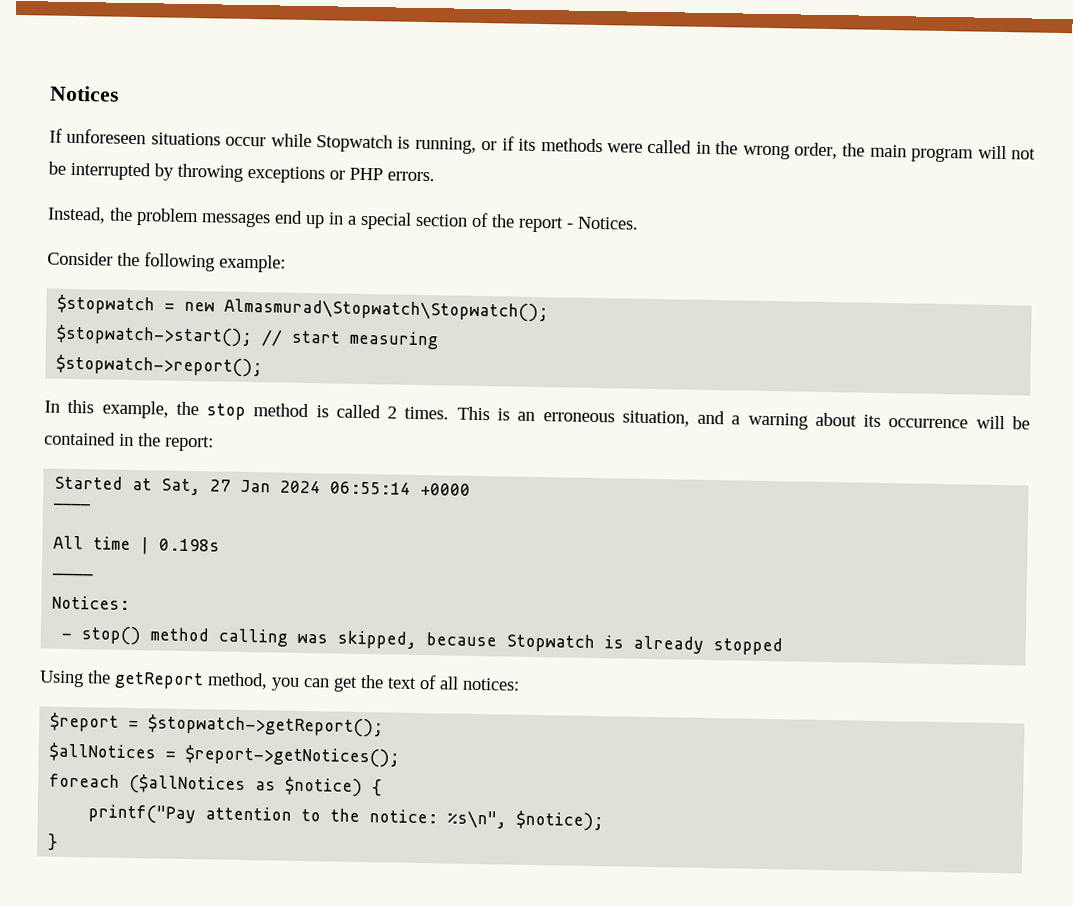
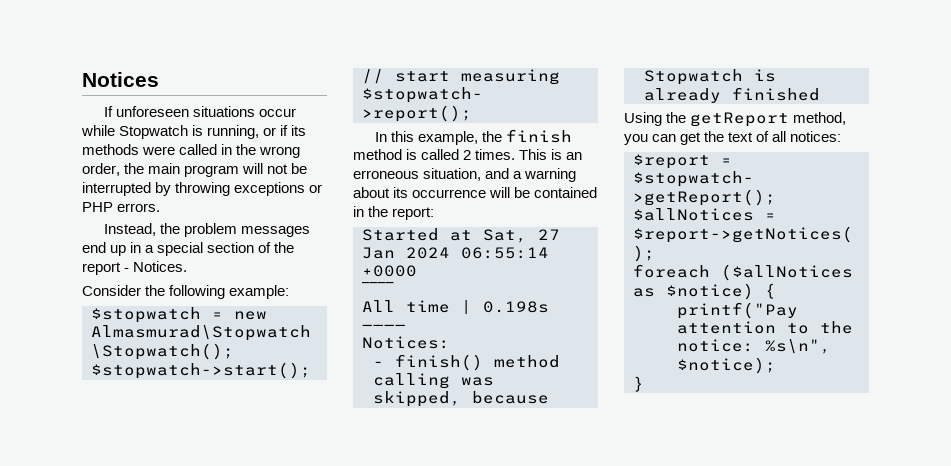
- In this example, the stop method is called 2 times.
+ In this example, the finish method is called 2 times.
- - stop() method calling was skipped, because Stopwatch is already stopped
+ - finish() method calling was skipped, because Stopwatch is already finished

